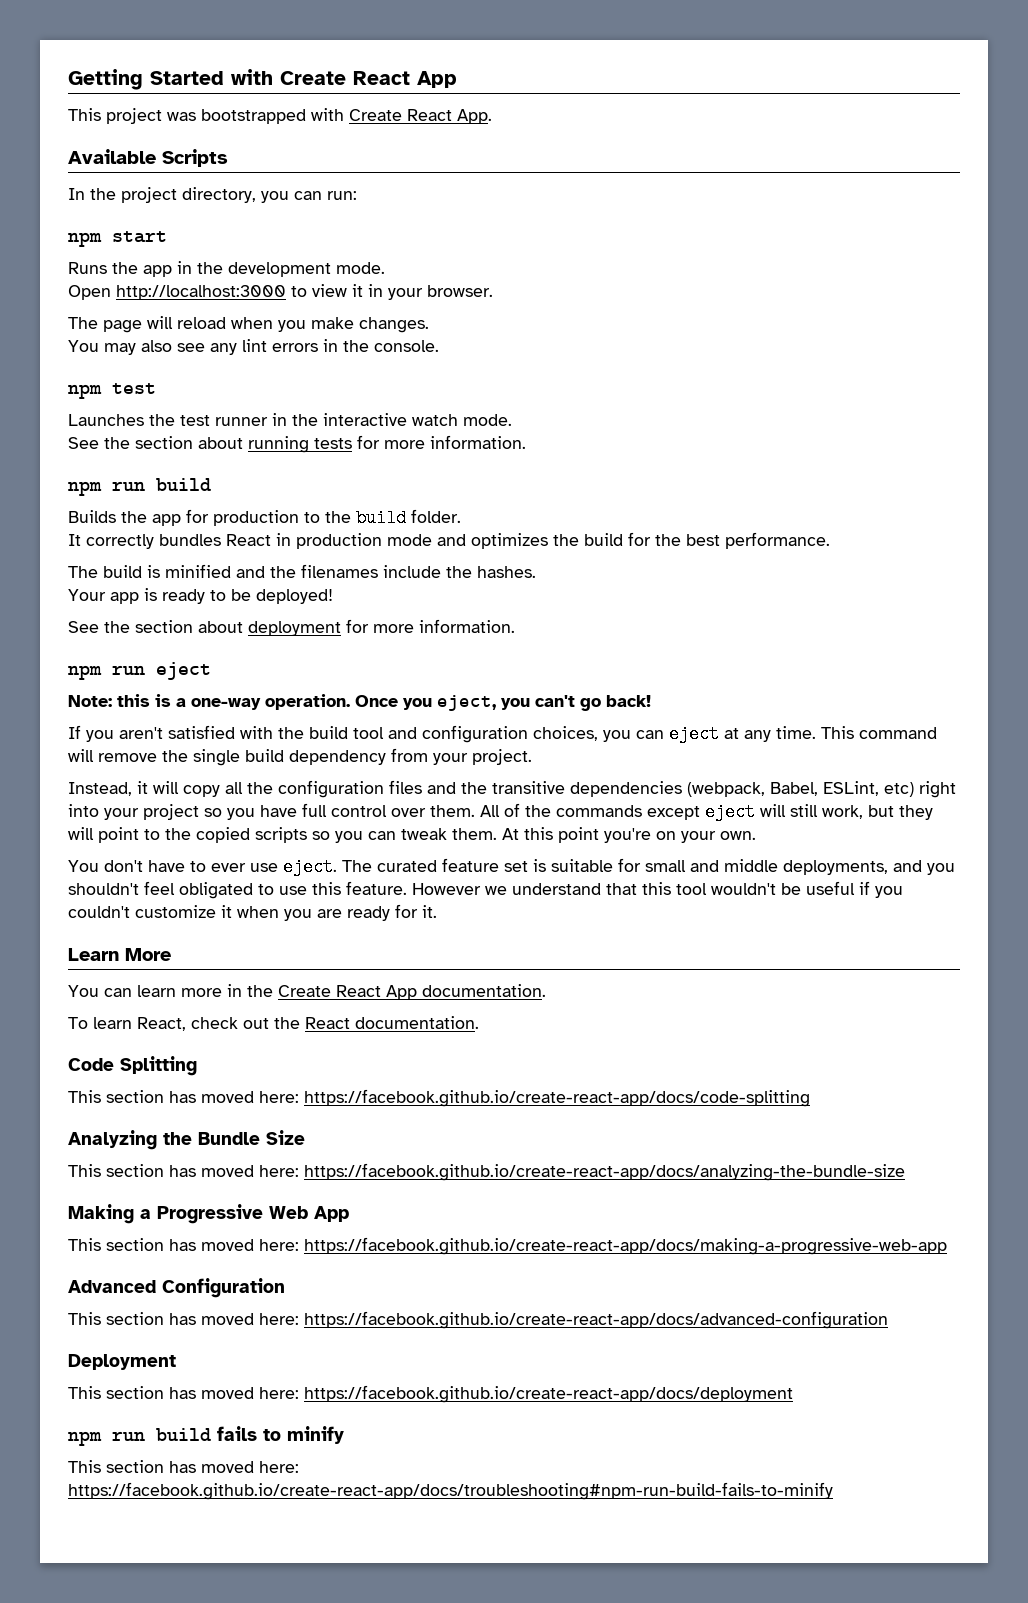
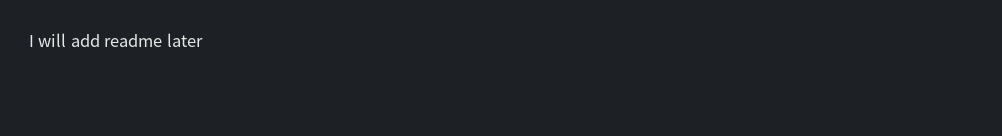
- Getting Started with Create React App
- This project was bootstrapped with Create React App.
- Available Scripts
- In the project directory, you can run:
- npm start
- Runs the app in the development mode.
- Open http://localhost:3000 to view it in your browser.
- The page will reload when you make changes.
- You may also see any lint errors in the console.
- npm test
- Launches the test runner in the interactive watch mode.
- See the section about running tests for more information.
- npm run build
- Builds the app for production to the build folder.
- It correctly bundles React in production mode and optimizes the build for the best performance.
- The build is minified and the filenames include the hashes.
- Your app is ready to be deployed!
- See the section about deployment for more information.
- npm run eject
- Note: this is a one-way operation. Once you eject, you can't go back!
- If you aren't satisfied with the build tool and configuration choices, you can eject at any time. This command will remove the single build dependency from your project.
- Instead, it will copy all the configuration files and the transitive dependencies (webpack, Babel, ESLint, etc) right into your project so you have full control over them. All of the commands except eject will still work, but they will point to the copied scripts so you can tweak them. At this point you're on your own.
- You don't have to ever use eject. The curated feature set is suitable for small and middle deployments, and you shouldn't feel obligated to use this feature. However we understand that this tool wouldn't be useful if you couldn't customize it when you are ready for it.
- Learn More
- You can learn more in the Create React App documentation.
- To learn React, check out the React documentation.
- Code Splitting
- This section has moved here: https://facebook.github.io/create-react-app/docs/code-splitting
- Analyzing the Bundle Size
- This section has moved here: https://facebook.github.io/create-react-app/docs/analyzing-the-bundle-size
- Making a Progressive Web App
- This section has moved here: https://facebook.github.io/create-react-app/docs/making-a-progressive-web-app
- Advanced Configuration
- This section has moved here: https://facebook.github.io/create-react-app/docs/advanced-configuration
- Deployment
- This section has moved here: https://facebook.github.io/create-react-app/docs/deployment
- npm run build fails to minify
- This section has moved here: https://facebook.github.io/create-react-app/docs/troubleshooting#npm-run-build-fails-to-minify
+ I will add readme later

